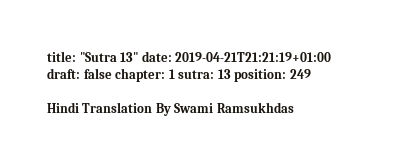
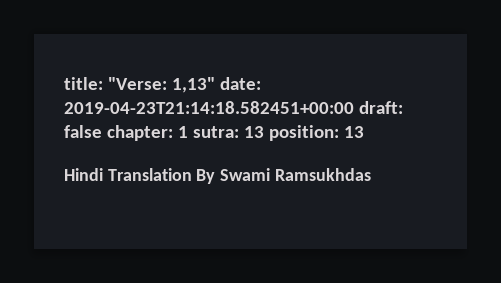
- title: "Sutra 13" date: 2019-04-21T21:21:19+01:00 draft: false chapter: 1 sutra: 13 position: 249
+ title: "Verse: 1,13" date: 2019-04-23T21:14:18.582451+00:00 draft: false chapter: 1 sutra: 13 position: 13

